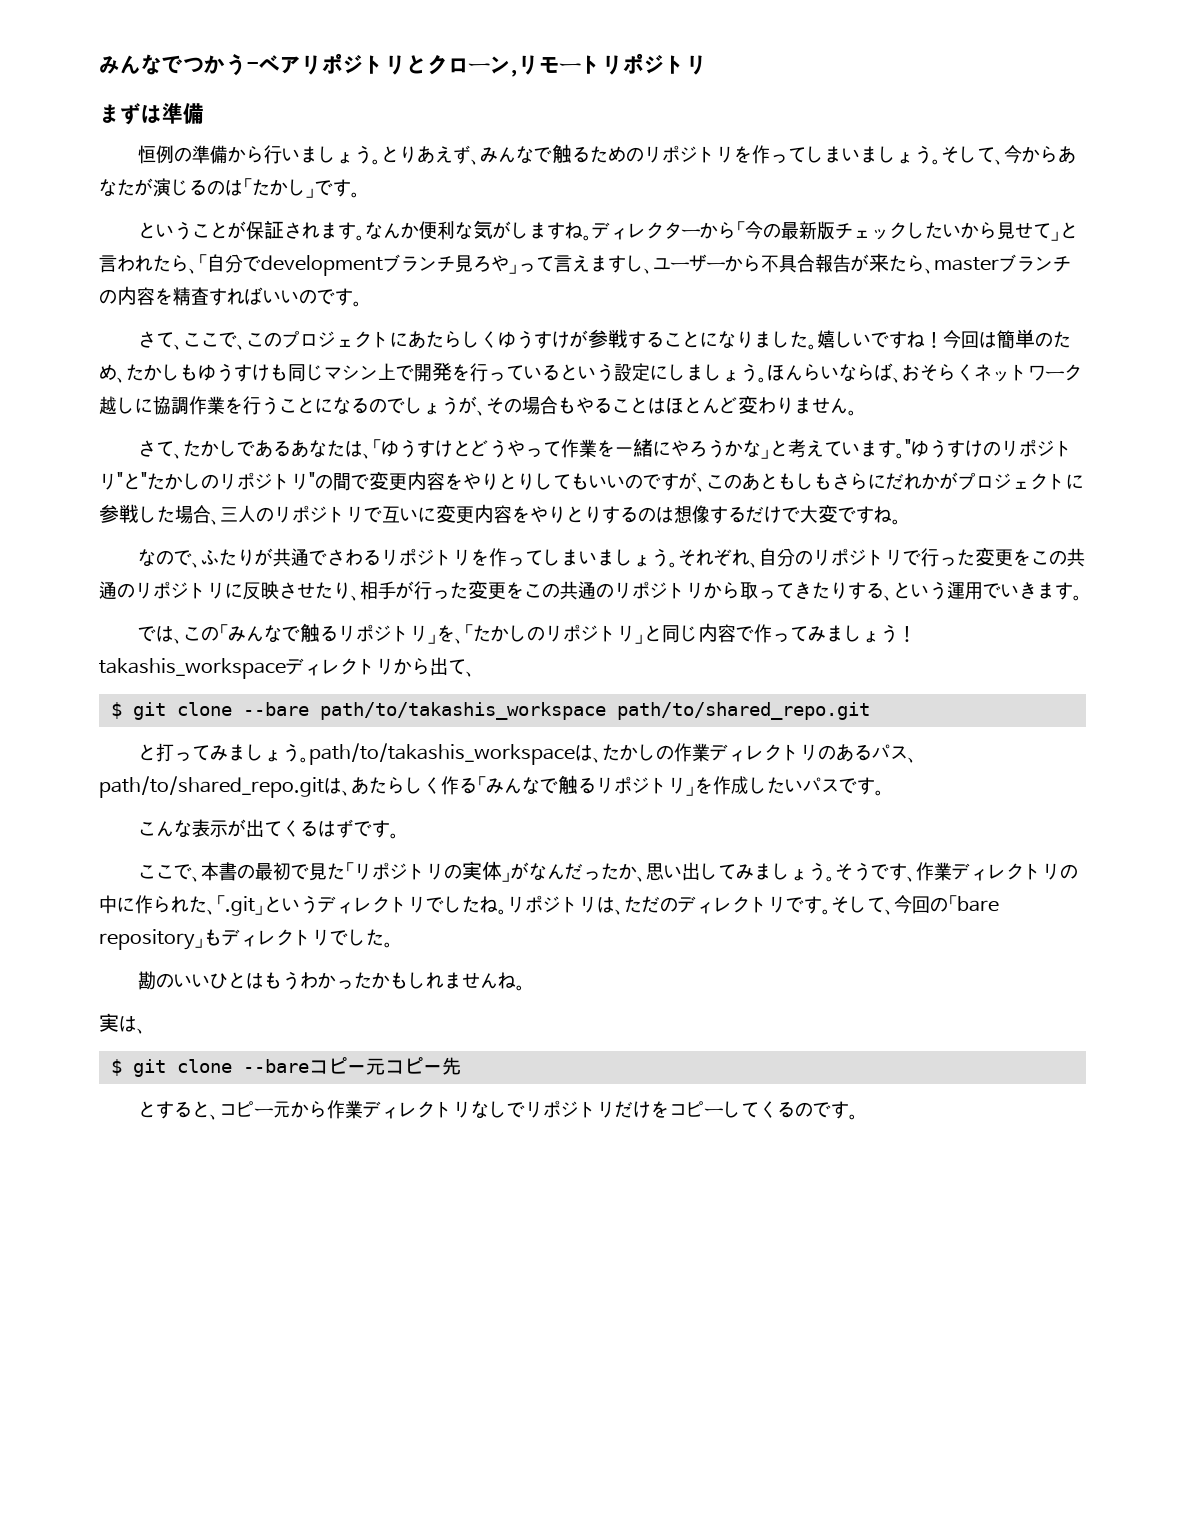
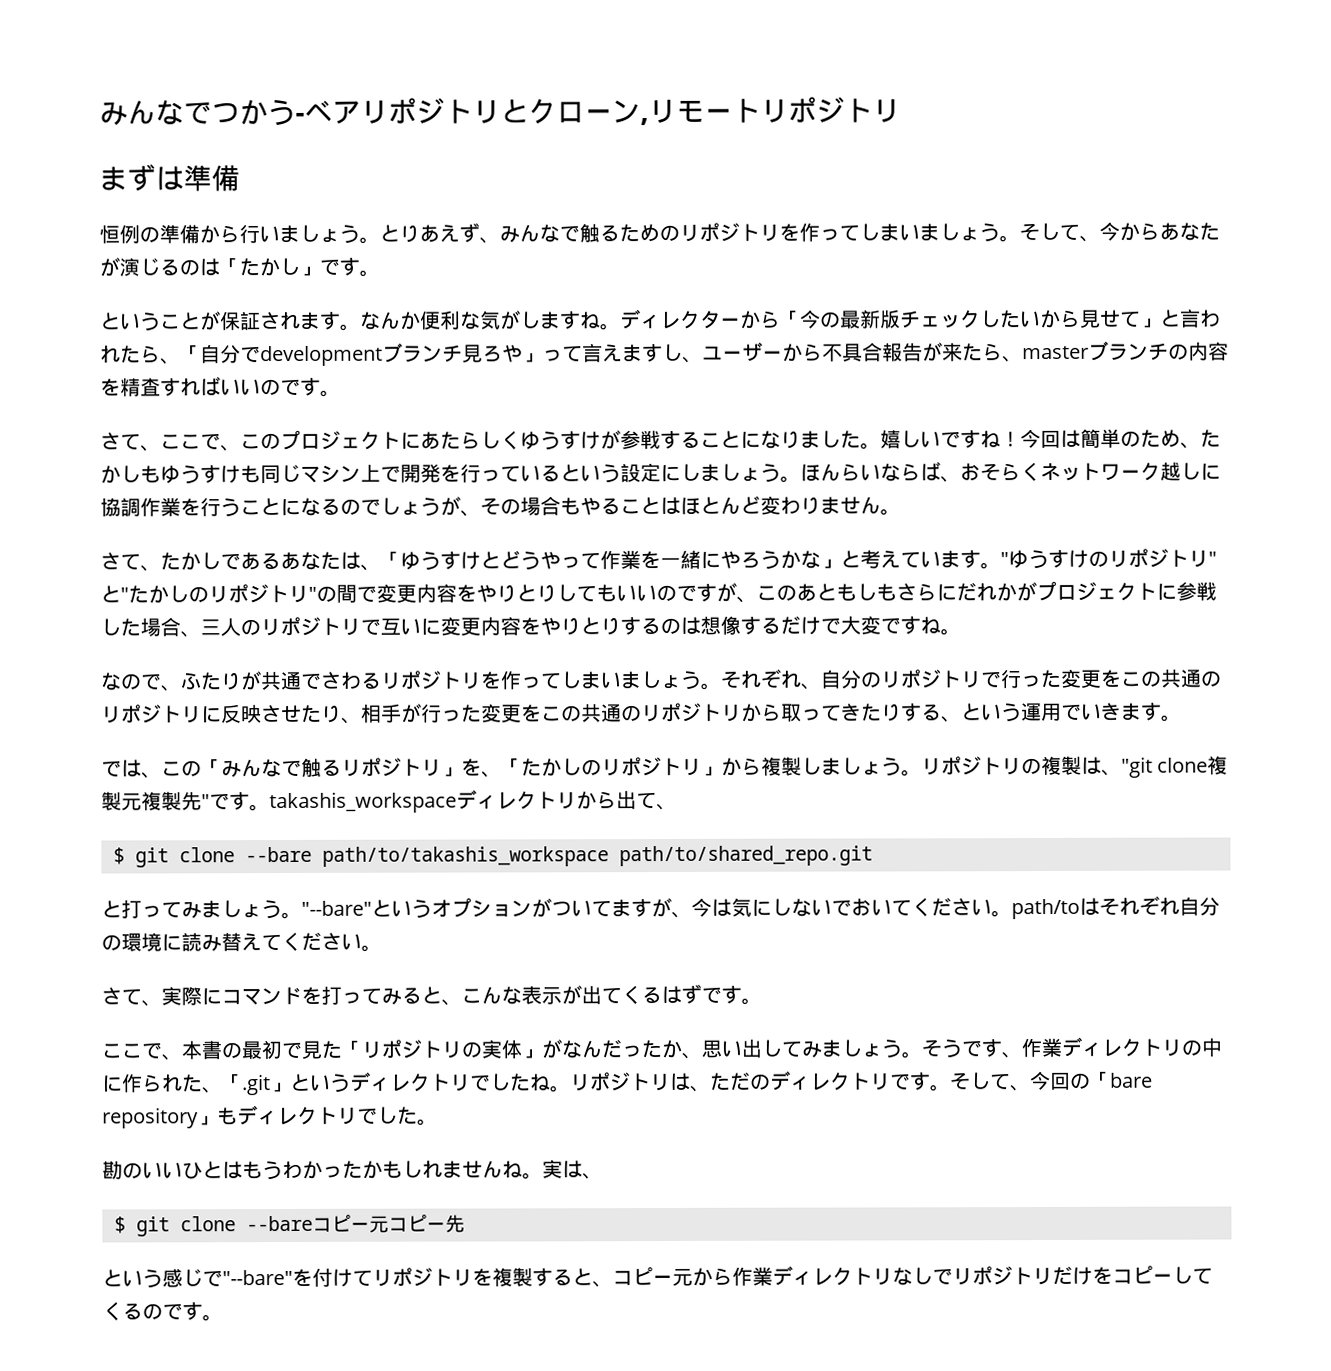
- では、この「みんなで触るリポジトリ」を、「たかしのリポジトリ」と同じ内容で作ってみましょう！takashis_workspaceディレクトリから出て、
+ では、この「みんなで触るリポジトリ」を、「たかしのリポジトリ」から複製しましょう。リポジトリの複製は、"git clone複製元複製先"です。takashis_workspaceディレクトリから出て、
- と打ってみましょう。path/to/takashis_workspaceは、たかしの作業ディレクトリのあるパス、path/to/shared_repo.gitは、あたらしく作る「みんなで触るリポジトリ」を作成したいパスです。
- こんな表示が出てくるはずです。
+ と打ってみましょう。"--bare"というオプションがついてますが、今は気にしないでおいてください。path/toはそれぞれ自分の環境に読み替えてください。
+ さて、実際にコマンドを打ってみると、こんな表示が出てくるはずです。
- 勘のいいひとはもうわかったかもしれませんね。
- 実は、
+ 勘のいいひとはもうわかったかもしれませんね。実は、
- とすると、コピー元から作業ディレクトリなしでリポジトリだけをコピーしてくるのです。
+ という感じで"--bare"を付けてリポジトリを複製すると、コピー元から作業ディレクトリなしでリポジトリだけをコピーしてくるのです。

